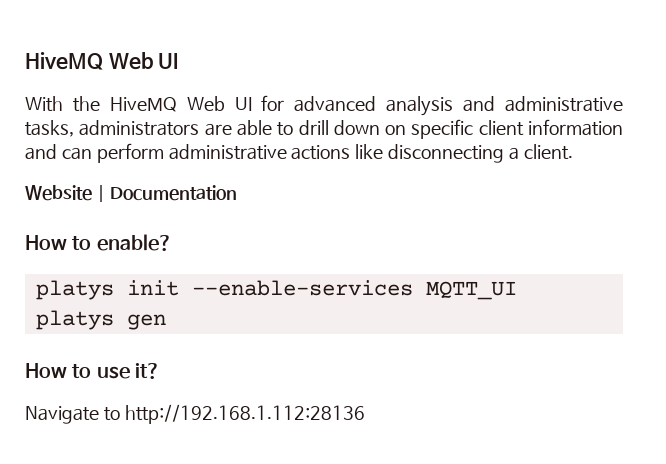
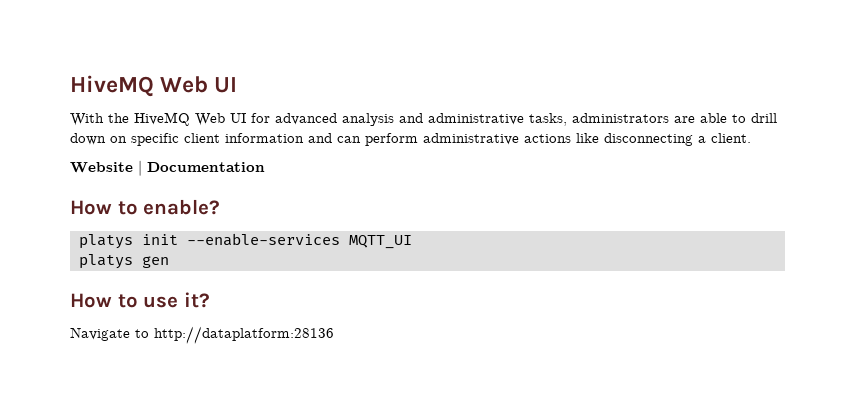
- Navigate to http://192.168.1.112:28136
+ Navigate to http://dataplatform:28136

